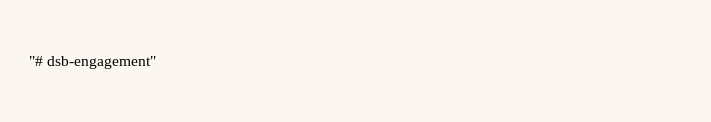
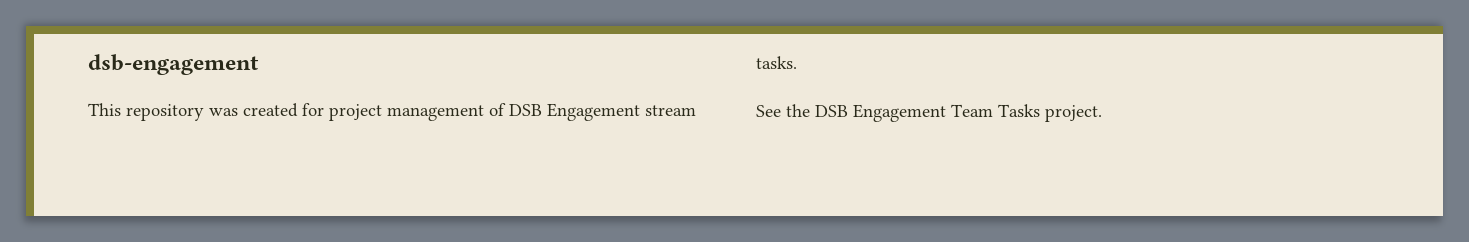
- "# dsb-engagement"
+ dsb-engagement
+ This repository was created for project management of DSB Engagement stream tasks.
+ See the DSB Engagement Team Tasks project.

